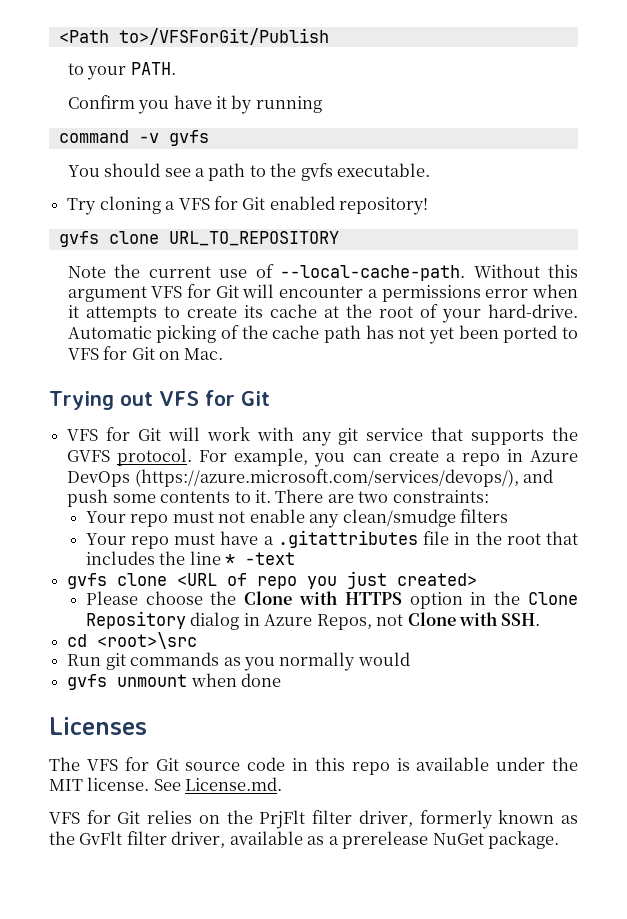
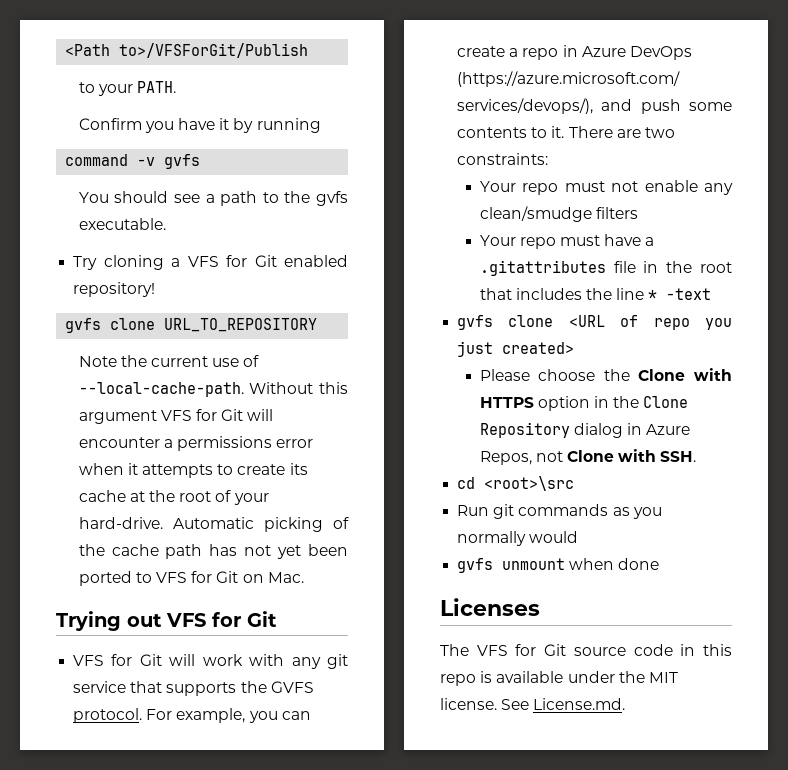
- VFS for Git relies on the PrjFlt filter driver, formerly known as the GvFlt filter driver, available as a prerelease NuGet package.

